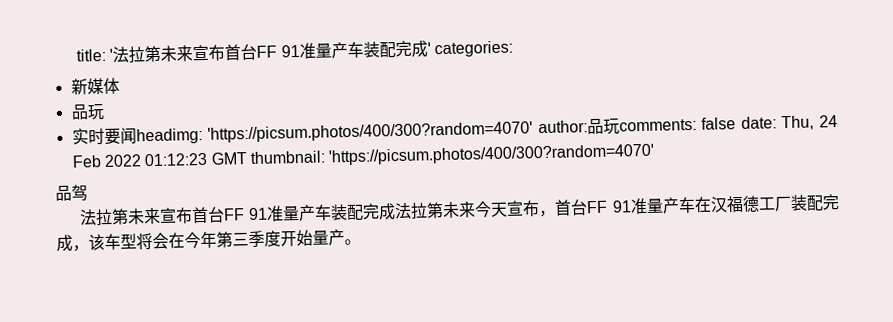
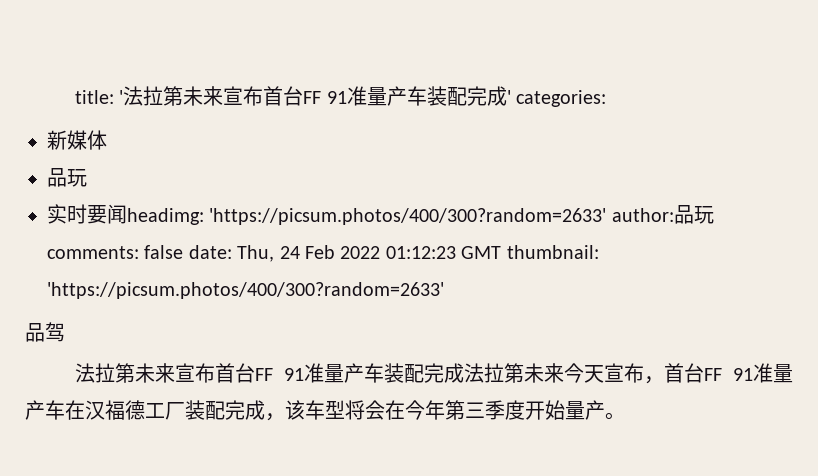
- 实时要闻headimg: 'https://picsum.photos/400/300?random=4070' author:品玩comments: false date: Thu, 24 Feb 2022 01:12:23 GMT thumbnail: 'https://picsum.photos/400/300?random=4070'
+ 实时要闻headimg: 'https://picsum.photos/400/300?random=2633' author:品玩comments: false date: Thu, 24 Feb 2022 01:12:23 GMT thumbnail: 'https://picsum.photos/400/300?random=2633'

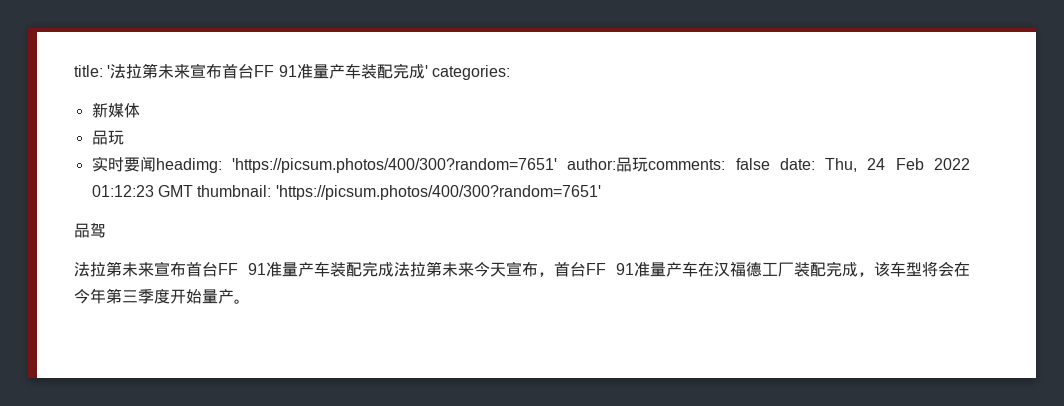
- 实时要闻headimg: 'https://picsum.photos/400/300?random=2633' author:品玩comments: false date: Thu, 24 Feb 2022 01:12:23 GMT thumbnail: 'https://picsum.photos/400/300?random=2633'
+ 实时要闻headimg: 'https://picsum.photos/400/300?random=7651' author:品玩comments: false date: Thu, 24 Feb 2022 01:12:23 GMT thumbnail: 'https://picsum.photos/400/300?random=7651'

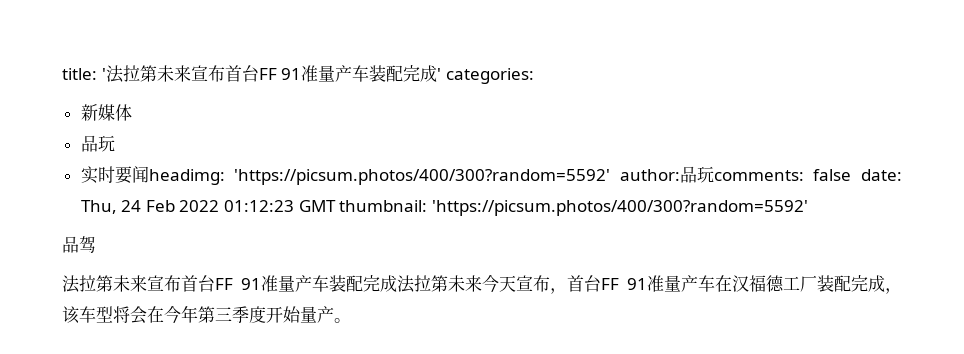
- 实时要闻headimg: 'https://picsum.photos/400/300?random=7651' author:品玩comments: false date: Thu, 24 Feb 2022 01:12:23 GMT thumbnail: 'https://picsum.photos/400/300?random=7651'
+ 实时要闻headimg: 'https://picsum.photos/400/300?random=5592' author:品玩comments: false date: Thu, 24 Feb 2022 01:12:23 GMT thumbnail: 'https://picsum.photos/400/300?random=5592'

